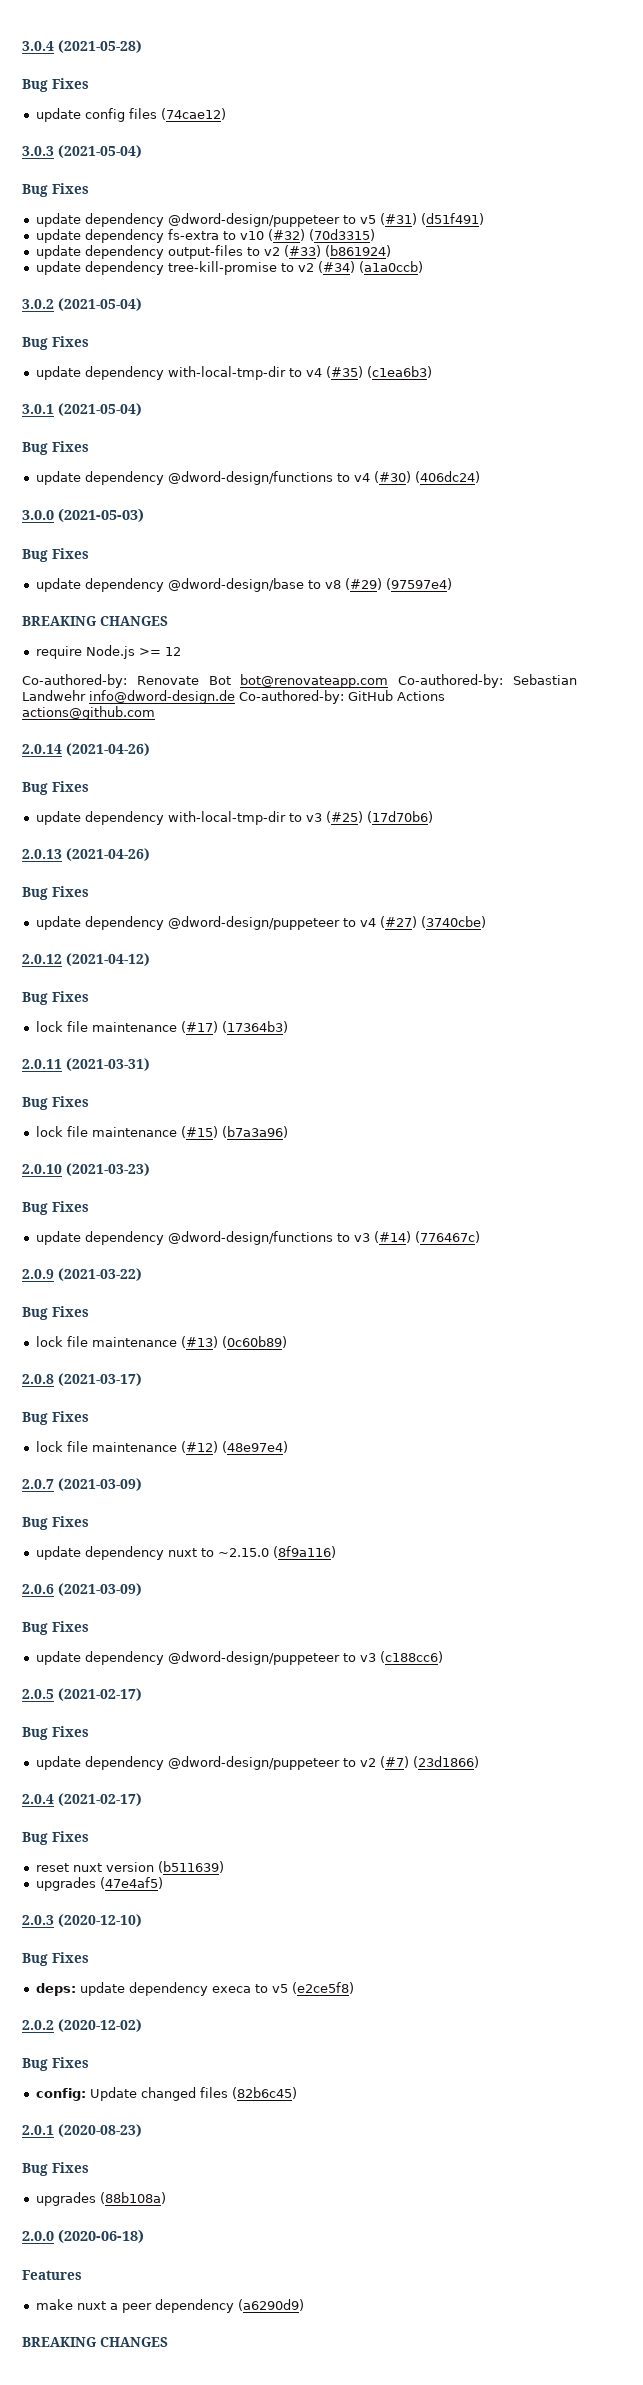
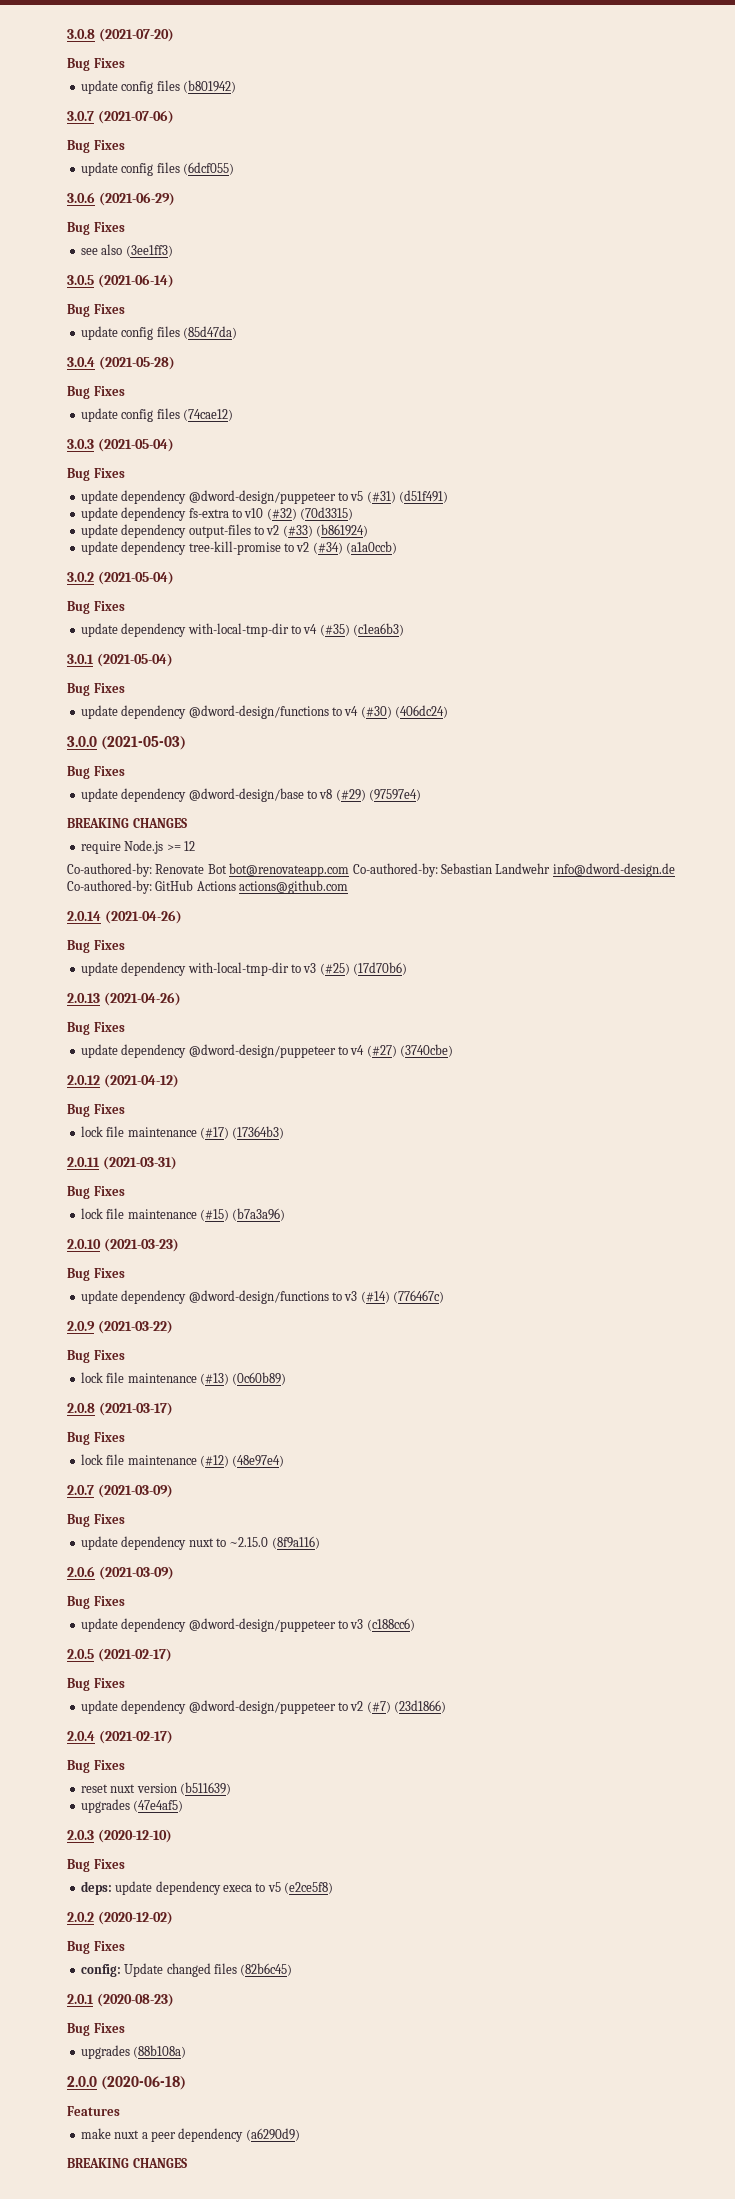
+ 3.0.8 (2021-07-20)
+ Bug Fixes
+ update config files (b801942)
+ 3.0.7 (2021-07-06)
+ Bug Fixes
+ update config files (6dcf055)
+ 3.0.6 (2021-06-29)
+ Bug Fixes
+ see also (3ee1ff3)
+ 3.0.5 (2021-06-14)
+ Bug Fixes
+ update config files (85d47da)

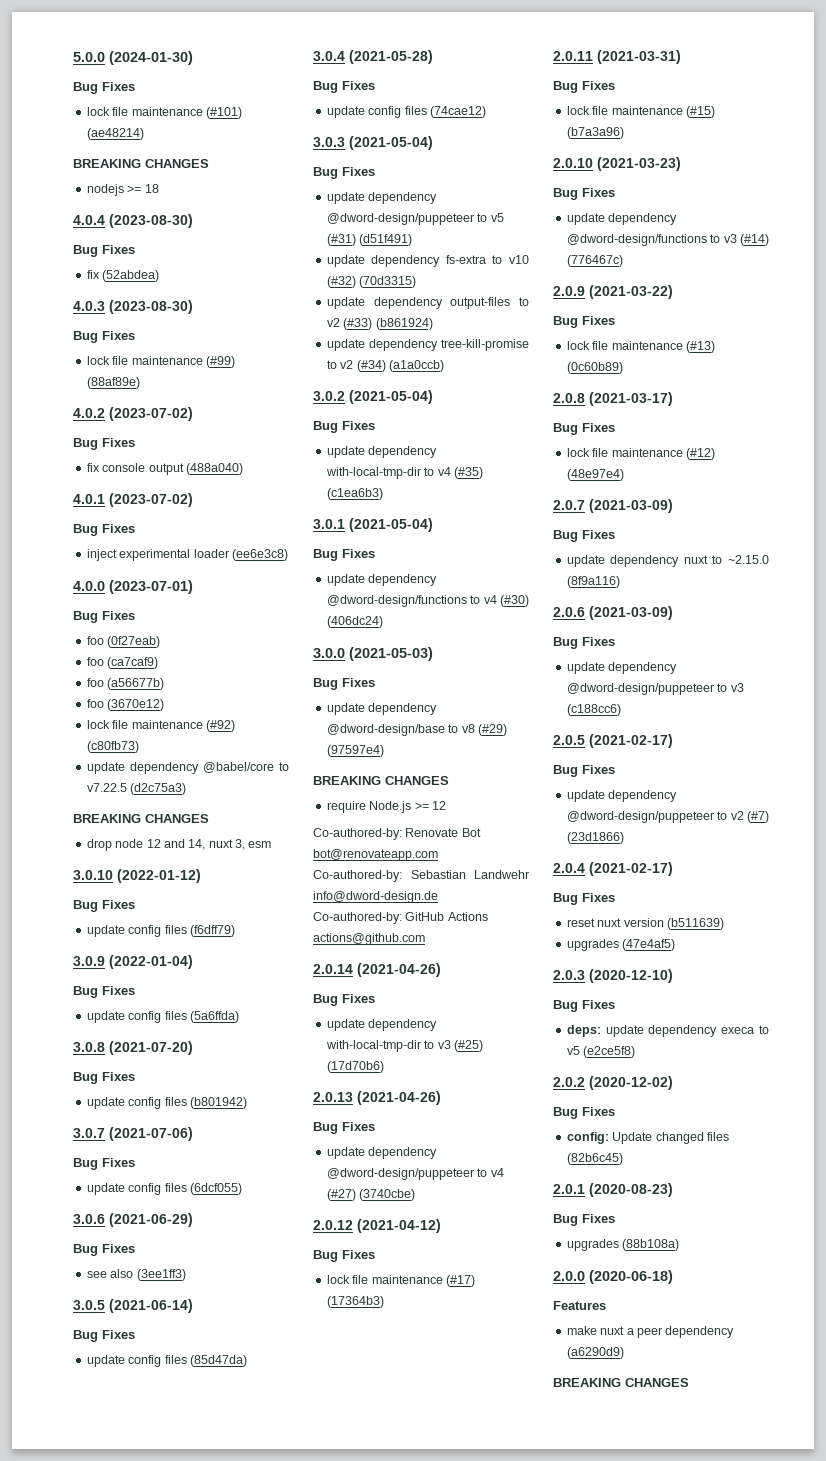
+ 5.0.0 (2024-01-30)
+ Bug Fixes
+ lock file maintenance (#101) (ae48214)
+ BREAKING CHANGES
+ nodejs >= 18
+ 4.0.4 (2023-08-30)
+ Bug Fixes
+ fix (52abdea)
+ 4.0.3 (2023-08-30)
+ Bug Fixes
+ lock file maintenance (#99) (88af89e)
+ 4.0.2 (2023-07-02)
+ Bug Fixes
+ fix console output (488a040)
+ 4.0.1 (2023-07-02)
+ Bug Fixes
+ inject experimental loader (ee6e3c8)
+ 4.0.0 (2023-07-01)
+ Bug Fixes
+ foo (0f27eab)
+ foo (ca7caf9)
+ foo (a56677b)
+ foo (3670e12)
+ lock file maintenance (#92) (c80fb73)
+ update dependency @babel/core to v7.22.5 (d2c75a3)
+ BREAKING CHANGES
+ drop node 12 and 14, nuxt 3, esm
+ 3.0.10 (2022-01-12)
+ Bug Fixes
+ update config files (f6dff79)
+ 3.0.9 (2022-01-04)
+ Bug Fixes
+ update config files (5a6ffda)

